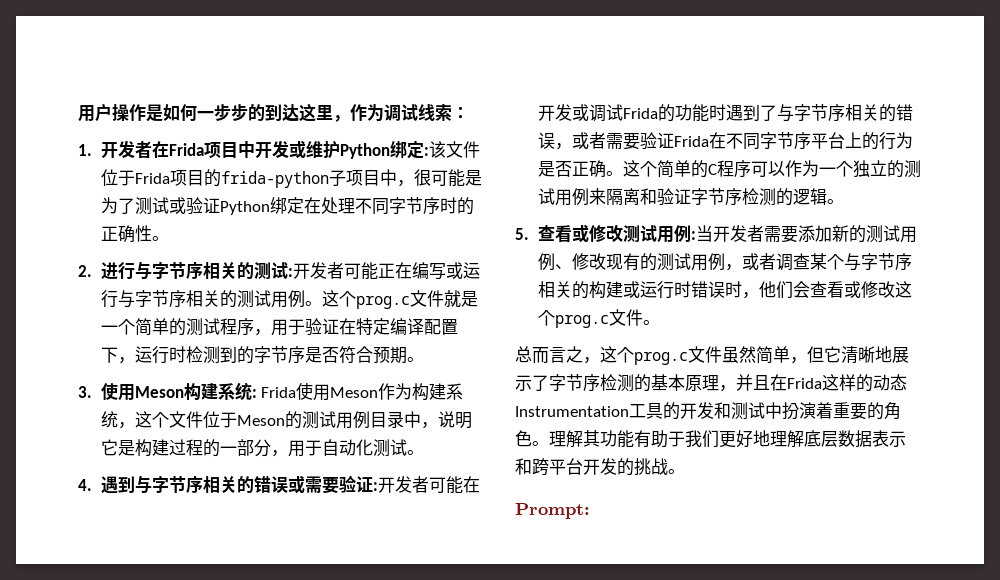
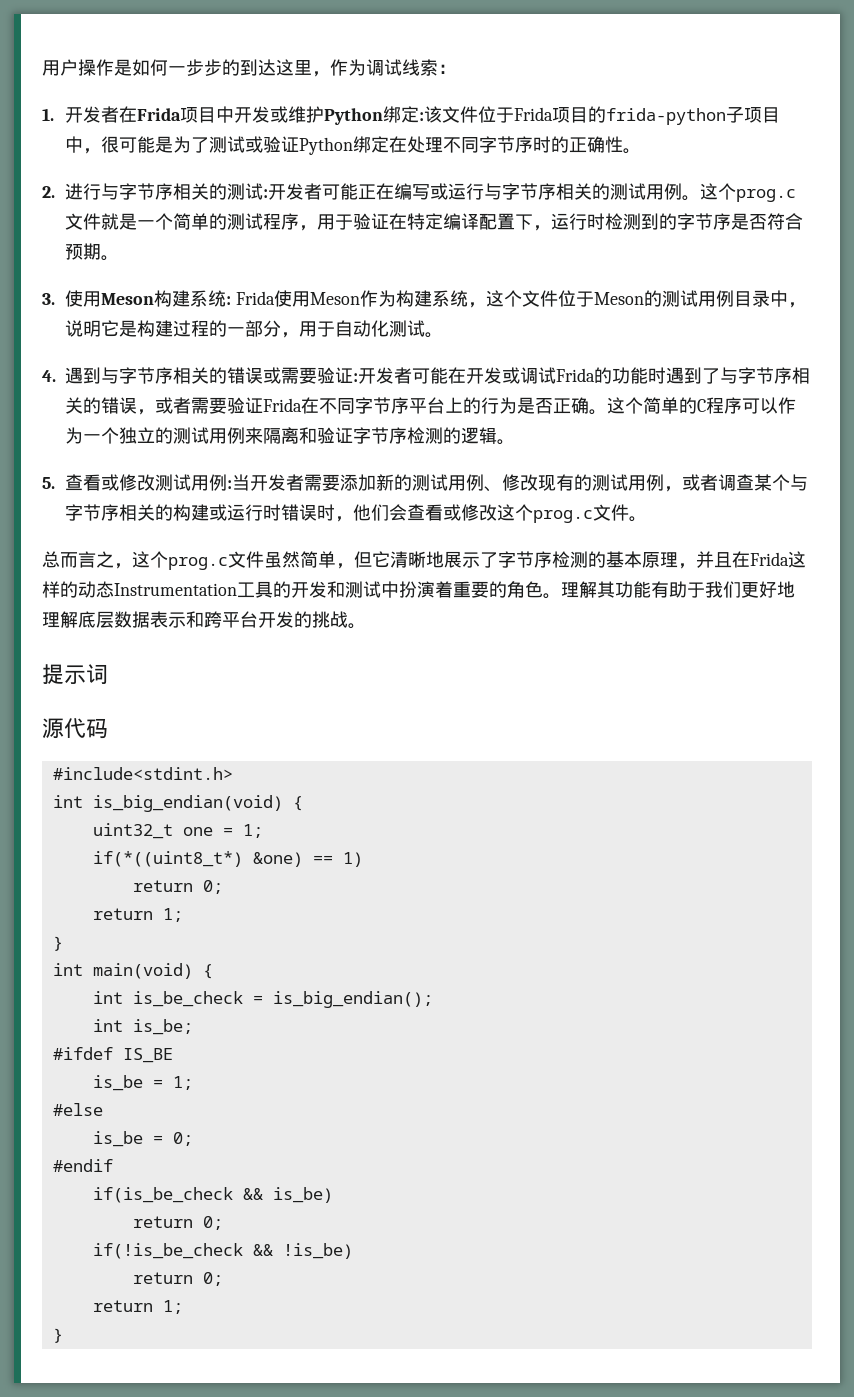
- Prompt:
+ 提示词
+ 源代码
+ #include<stdint.h>
+ int is_big_endian(void) {
+ uint32_t one = 1;
+ if(*((uint8_t*) &one) == 1)
+ return 0;
+ return 1;
+ }
+ int main(void) {
+ int is_be_check = is_big_endian();
+ int is_be;
+ #ifdef IS_BE
+ is_be = 1;
+ #else
+ is_be = 0;
+ #endif
+ if(is_be_check && is_be)
+ return 0;
+ if(!is_be_check && !is_be)
+ return 0;
+ return 1;
+ }

